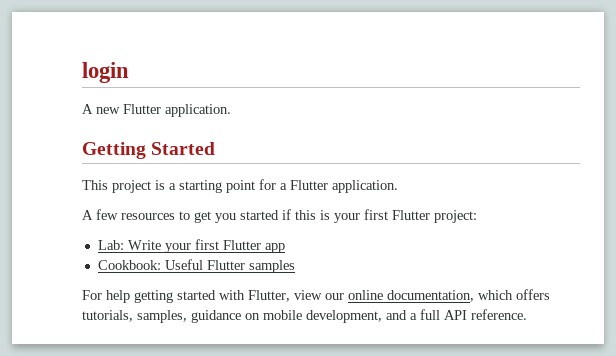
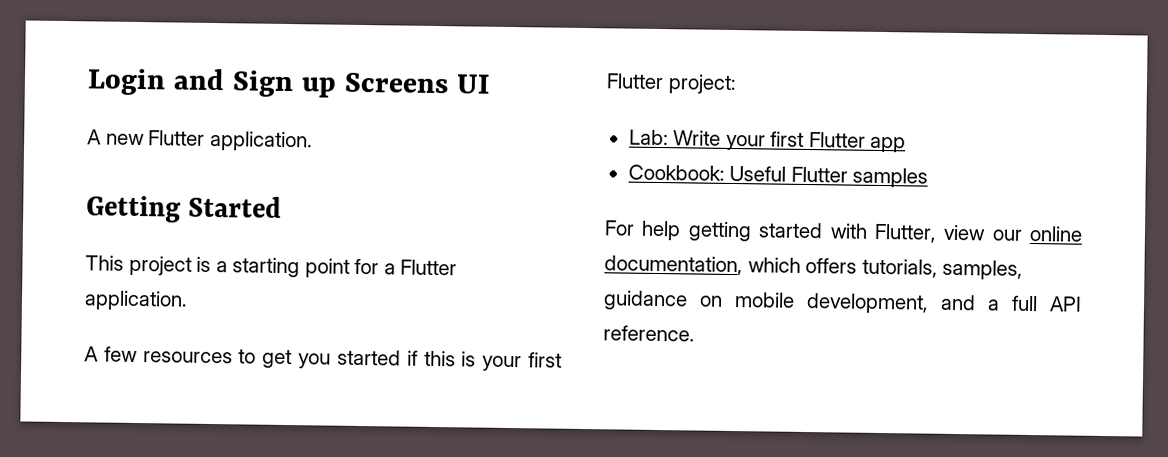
- login
+ Login and Sign up Screens UI

